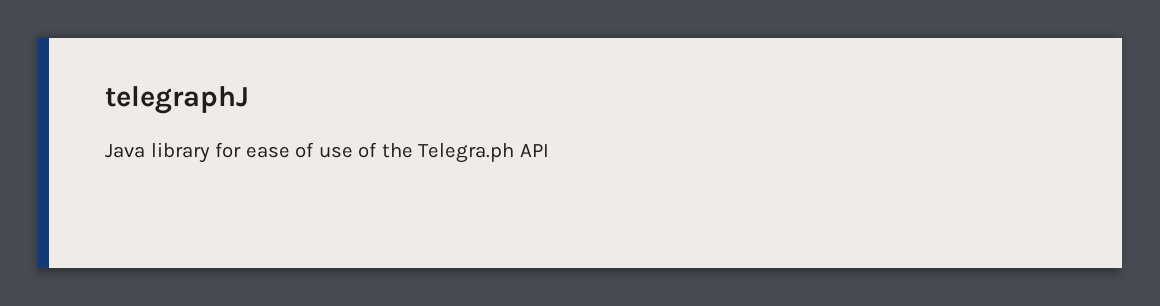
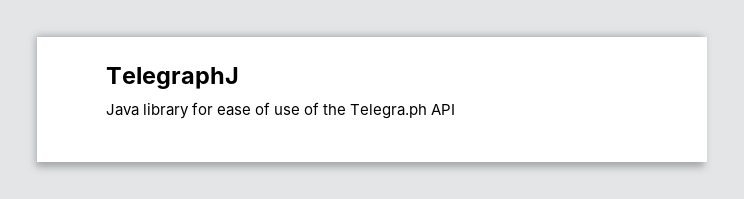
- telegraphJ
+ TelegraphJ

